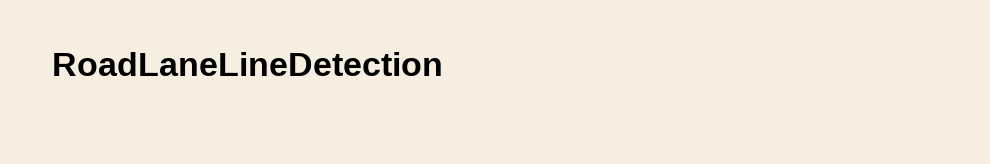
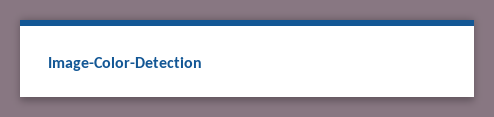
- RoadLaneLineDetection
+ Image-Color-Detection

